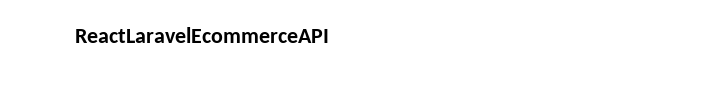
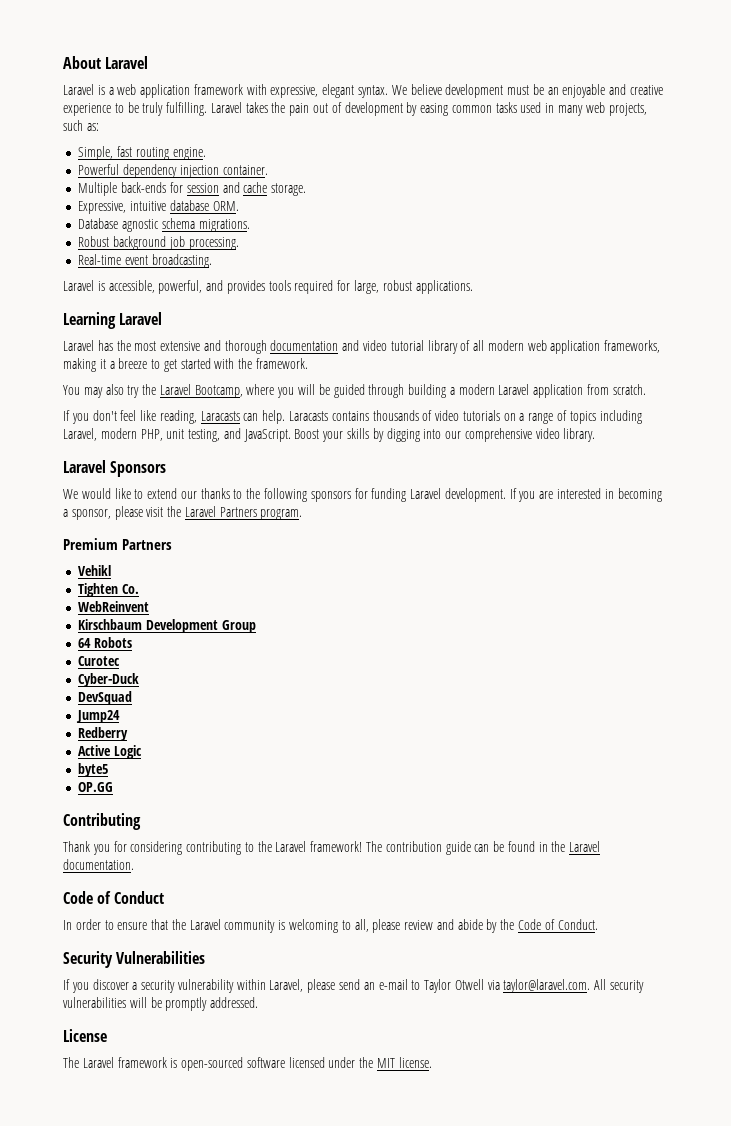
- ReactLaravelEcommerceAPI
+ About Laravel
+ Laravel is a web application framework with expressive, elegant syntax. We believe development must be an enjoyable and creative experience to be truly fulfilling. Laravel takes the pain out of development by easing common tasks used in many web projects, such as:
+ Simple, fast routing engine.
+ Powerful dependency injection container.
+ Multiple back-ends for session and cache storage.
+ Expressive, intuitive database ORM.
+ Database agnostic schema migrations.
+ Robust background job processing.
+ Real-time event broadcasting.
+ Laravel is accessible, powerful, and provides tools required for large, robust applications.
+ Learning Laravel
+ Laravel has the most extensive and thorough documentation and video tutorial library of all modern web application frameworks, making it a breeze to get started with the framework.
+ You may also try the Laravel Bootcamp, where you will be guided through building a modern Laravel application from scratch.
+ If you don't feel like reading, Laracasts can help. Laracasts contains thousands of video tutorials on a range of topics including Laravel, modern PHP, unit testing, and JavaScript. Boost your skills by digging into our comprehensive video library.
+ Laravel Sponsors
+ We would like to extend our thanks to the following sponsors for funding Laravel development. If you are interested in becoming a sponsor, please visit the Laravel Partners program.
+ Premium Partners
+ Vehikl
+ Tighten Co.
+ WebReinvent
+ Kirschbaum Development Group
+ 64 Robots
+ Curotec
+ Cyber-Duck
+ DevSquad
+ Jump24
+ Redberry
+ Active Logic
+ byte5
+ OP.GG
+ Contributing
+ Thank you for considering contributing to the Laravel framework! The contribution guide can be found in the Laravel documentation.
+ Code of Conduct
+ In order to ensure that the Laravel community is welcoming to all, please review and abide by the Code of Conduct.
+ Security Vulnerabilities
+ If you discover a security vulnerability within Laravel, please send an e-mail to Taylor Otwell via taylor@laravel.com. All security vulnerabilities will be promptly addressed.
+ License
+ The Laravel framework is open-sourced software licensed under the MIT license.

